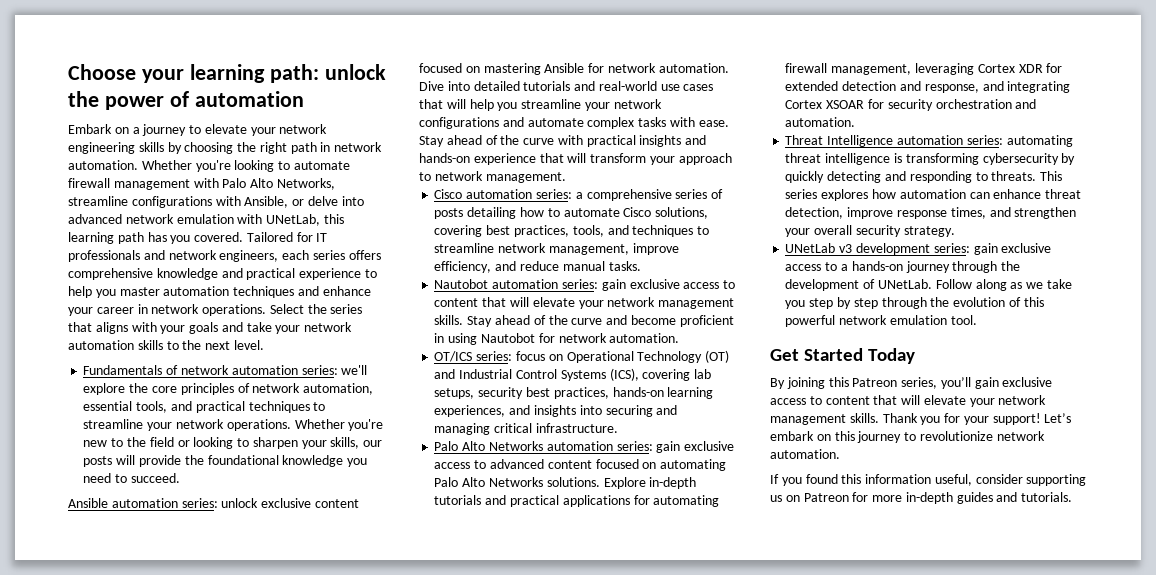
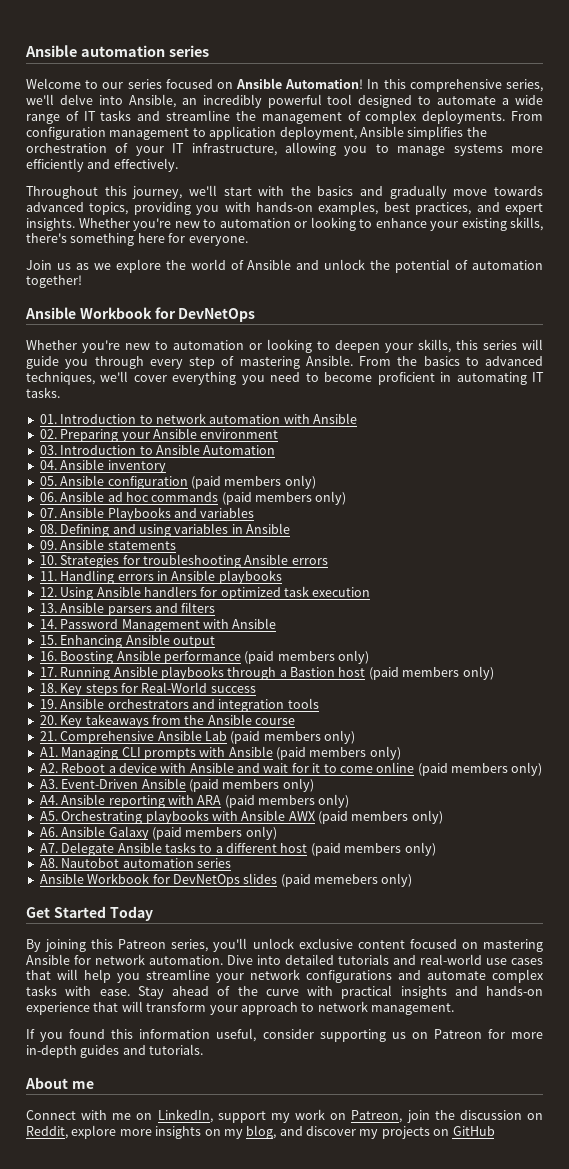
- Choose your learning path: unlock the power of automation
- Embark on a journey to elevate your network engineering skills by choosing the right path in network automation. Whether you're looking to automate firewall management with Palo Alto Networks, streamline configurations with Ansible, or delve into advanced network emulation with UNetLab, this learning path has you covered. Tailored for IT professionals and network engineers, each series offers comprehensive knowledge and practical experience to help you master automation techniques and enhance your career in network operations. Select the series that aligns with your goals and take your network automation skills to the next level.
- Fundamentals of network automation series: we'll explore the core principles of network automation, essential tools, and practical techniques to streamline your network operations. Whether you're new to the field or looking to sharpen your skills, our posts will provide the foundational knowledge you need to succeed.
- Ansible automation series: unlock exclusive content focused on mastering Ansible for network automation.
+ Ansible automation series
+ Welcome to our series focused on Ansible Automation! In this comprehensive series, we'll delve into Ansible, an incredibly powerful tool designed to automate a wide range of IT tasks and streamline the management of complex deployments. From configuration management to application deployment, Ansible simplifies the orchestration of your IT infrastructure, allowing you to manage systems more efficiently and effectively.
+ Throughout this journey, we'll start with the basics and gradually move towards advanced topics, providing you with hands-on examples, best practices, and expert insights. Whether you're new to automation or looking to enhance your existing skills, there's something here for everyone.
+ Join us as we explore the world of Ansible and unlock the potential of automation together!
+ Ansible Workbook for DevNetOps
+ Whether you're new to automation or looking to deepen your skills, this series will guide you through every step of mastering Ansible. From the basics to advanced techniques, we'll cover everything you need to become proficient in automating IT tasks.
+ 01. Introduction to network automation with Ansible
+ 02. Preparing your Ansible environment
+ 03. Introduction to Ansible Automation
+ 04. Ansible inventory
+ 05. Ansible configuration (paid members only)
+ 06. Ansible ad hoc commands (paid members only)
+ 07. Ansible Playbooks and variables
+ 08. Defining and using variables in Ansible
+ 09. Ansible statements
+ 10. Strategies for troubleshooting Ansible errors
+ 11. Handling errors in Ansible playbooks
+ 12. Using Ansible handlers for optimized task execution
+ 13. Ansible parsers and filters
+ 14. Password Management with Ansible
+ 15. Enhancing Ansible output
+ 16. Boosting Ansible performance (paid members only)
+ 17. Running Ansible playbooks through a Bastion host (paid members only)
+ 18. Key steps for Real-World success
+ 19. Ansible orchestrators and integration tools
+ 20. Key takeaways from the Ansible course
+ 21. Comprehensive Ansible Lab (paid members only)
+ A1. Managing CLI prompts with Ansible (paid members only)
+ A2. Reboot a device with Ansible and wait for it to come online (paid members only)
+ A3. Event-Driven Ansible (paid members only)
+ A4. Ansible reporting with ARA (paid members only)
+ A5. Orchestrating playbooks with Ansible AWX (paid members only)
+ A6. Ansible Galaxy (paid members only)
+ A7. Delegate Ansible tasks to a different host (paid members only)
+ A8. Nautobot automation series
+ Ansible Workbook for DevNetOps slides (paid memebers only)
+ Get Started Today
+ By joining this Patreon series, you'll unlock exclusive content focused on mastering Ansible for network automation.
- Cisco automation series: a comprehensive series of posts detailing how to automate Cisco solutions, covering best practices, tools, and techniques to streamline network management, improve efficiency, and reduce manual tasks.
- Nautobot automation series: gain exclusive access to content that will elevate your network management skills. Stay ahead of the curve and become proficient in using Nautobot for network automation.
- OT/ICS series: focus on Operational Technology (OT) and Industrial Control Systems (ICS), covering lab setups, security best practices, hands-on learning experiences, and insights into securing and managing critical infrastructure.
- Palo Alto Networks automation series: gain exclusive access to advanced content focused on automating Palo Alto Networks solutions. Explore in-depth tutorials and practical applications for automating firewall management, leveraging Cortex XDR for extended detection and response, and integrating Cortex XSOAR for security orchestration and automation.
- Threat Intelligence automation series: automating threat intelligence is transforming cybersecurity by quickly detecting and responding to threats. This series explores how automation can enhance threat detection, improve response times, and strengthen your overall security strategy.
- UNetLab v3 development series: gain exclusive access to a hands-on journey through the development of UNetLab. Follow along as we take you step by step through the evolution of this powerful network emulation tool.
- Get Started Today
- By joining this Patreon series, you’ll gain exclusive access to content that will elevate your network management skills. Thank you for your support! Let’s embark on this journey to revolutionize network automation.
+ About me
+ Connect with me on LinkedIn, support my work on Patreon, join the discussion on Reddit, explore more insights on my blog, and discover my projects on GitHub

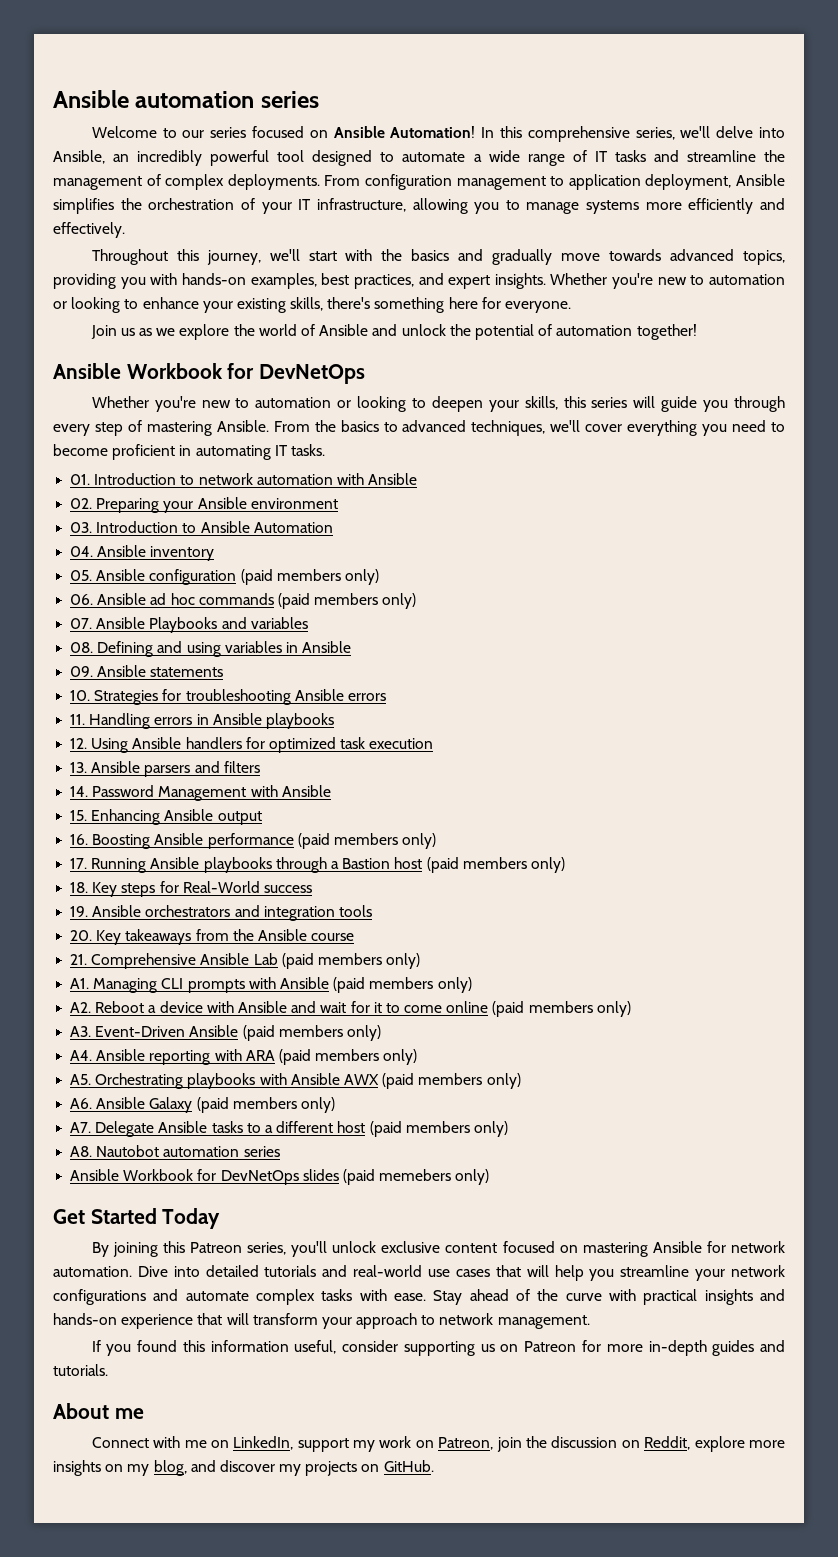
- Connect with me on LinkedIn, support my work on Patreon, join the discussion on Reddit, explore more insights on my blog, and discover my projects on GitHub
+ Connect with me on LinkedIn, support my work on Patreon, join the discussion on Reddit, explore more insights on my blog, and discover my projects on GitHub.

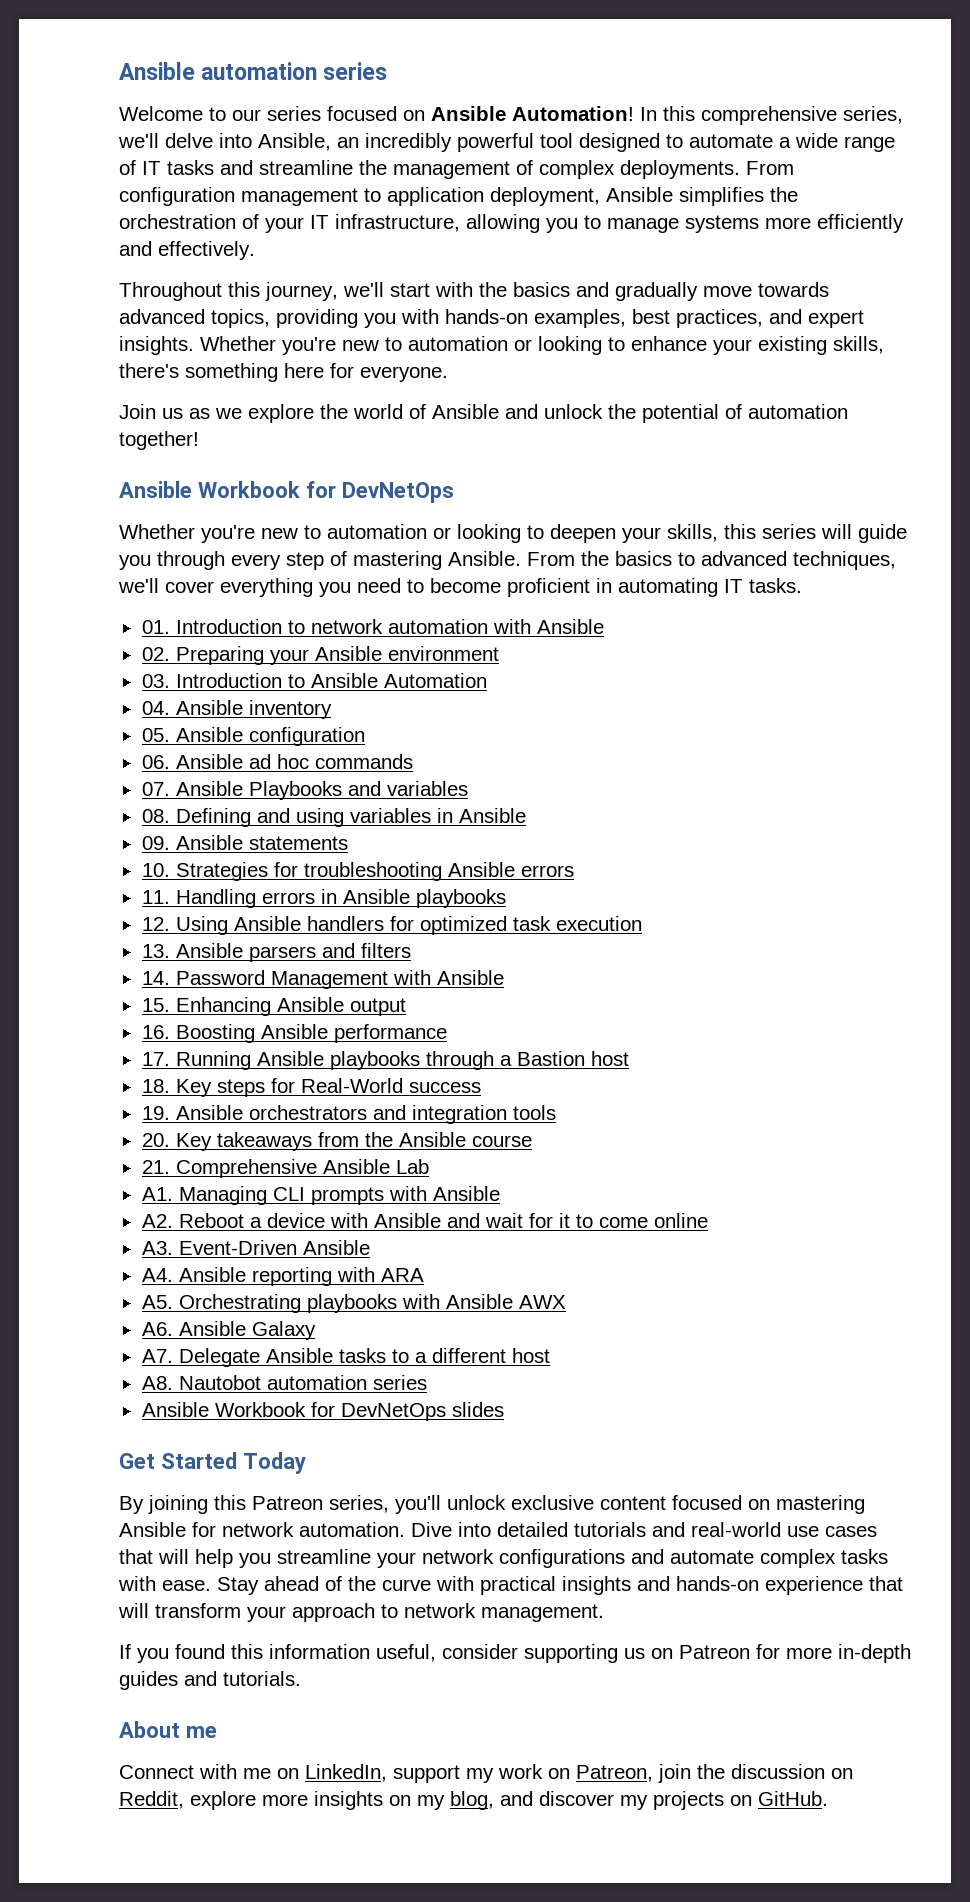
- 05. Ansible configuration (paid members only)
+ 05. Ansible configuration
- 06. Ansible ad hoc commands (paid members only)
+ 06. Ansible ad hoc commands
- 16. Boosting Ansible performance (paid members only)
+ 16. Boosting Ansible performance
- 17. Running Ansible playbooks through a Bastion host (paid members only)
+ 17. Running Ansible playbooks through a Bastion host
- 21. Comprehensive Ansible Lab (paid members only)
+ 21. Comprehensive Ansible Lab
- A1. Managing CLI prompts with Ansible (paid members only)
+ A1. Managing CLI prompts with Ansible
- A2. Reboot a device with Ansible and wait for it to come online (paid members only)
+ A2. Reboot a device with Ansible and wait for it to come online
- A3. Event-Driven Ansible (paid members only)
+ A3. Event-Driven Ansible
- A4. Ansible reporting with ARA (paid members only)
+ A4. Ansible reporting with ARA
- A5. Orchestrating playbooks with Ansible AWX (paid members only)
+ A5. Orchestrating playbooks with Ansible AWX
- A6. Ansible Galaxy (paid members only)
+ A6. Ansible Galaxy
- A7. Delegate Ansible tasks to a different host (paid members only)
+ A7. Delegate Ansible tasks to a different host
- Ansible Workbook for DevNetOps slides (paid memebers only)
+ Ansible Workbook for DevNetOps slides

